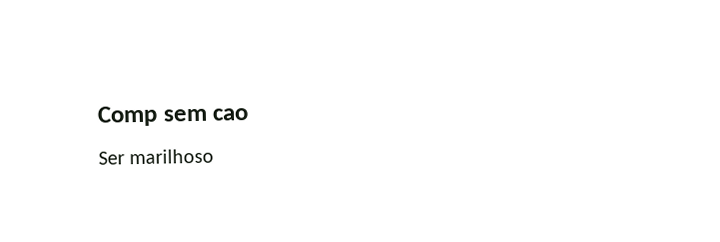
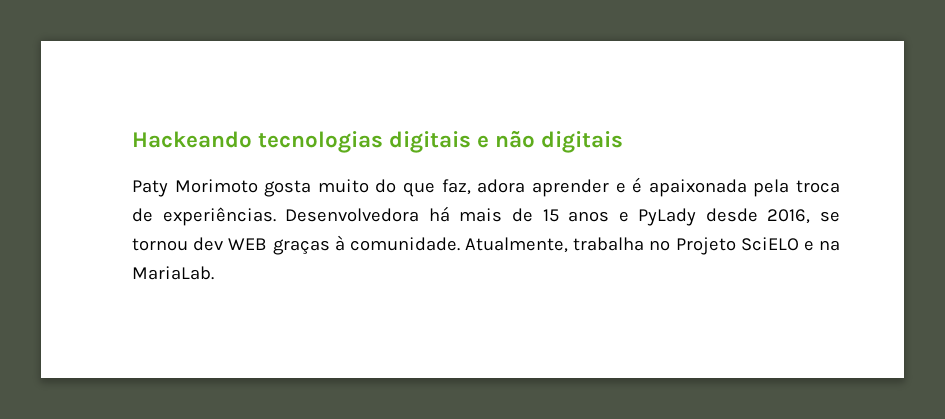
- Comp sem cao
- Ser marilhoso
+ Hackeando tecnologias digitais e não digitais
+ Paty Morimoto gosta muito do que faz, adora aprender e é apaixonada pela troca de experiências. Desenvolvedora há mais de 15 anos e PyLady desde 2016, se tornou dev WEB graças à comunidade. Atualmente, trabalha no Projeto SciELO e na MariaLab.

